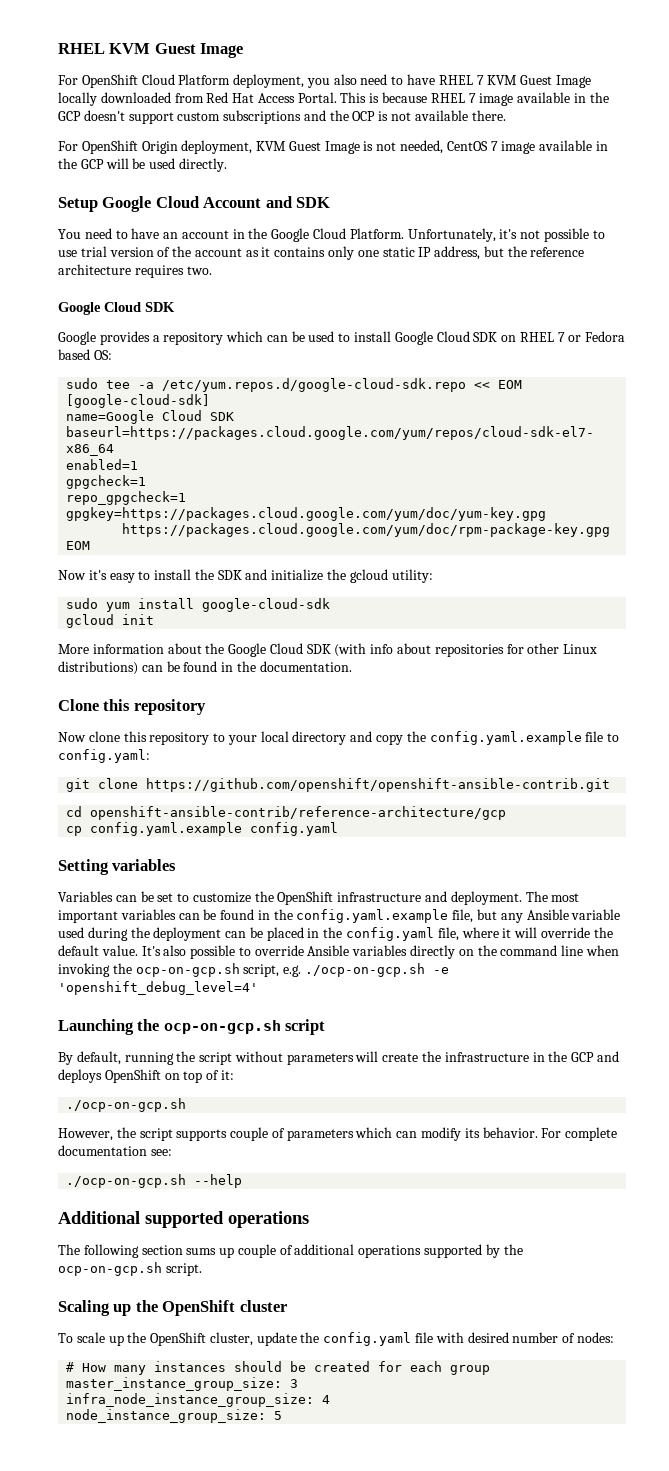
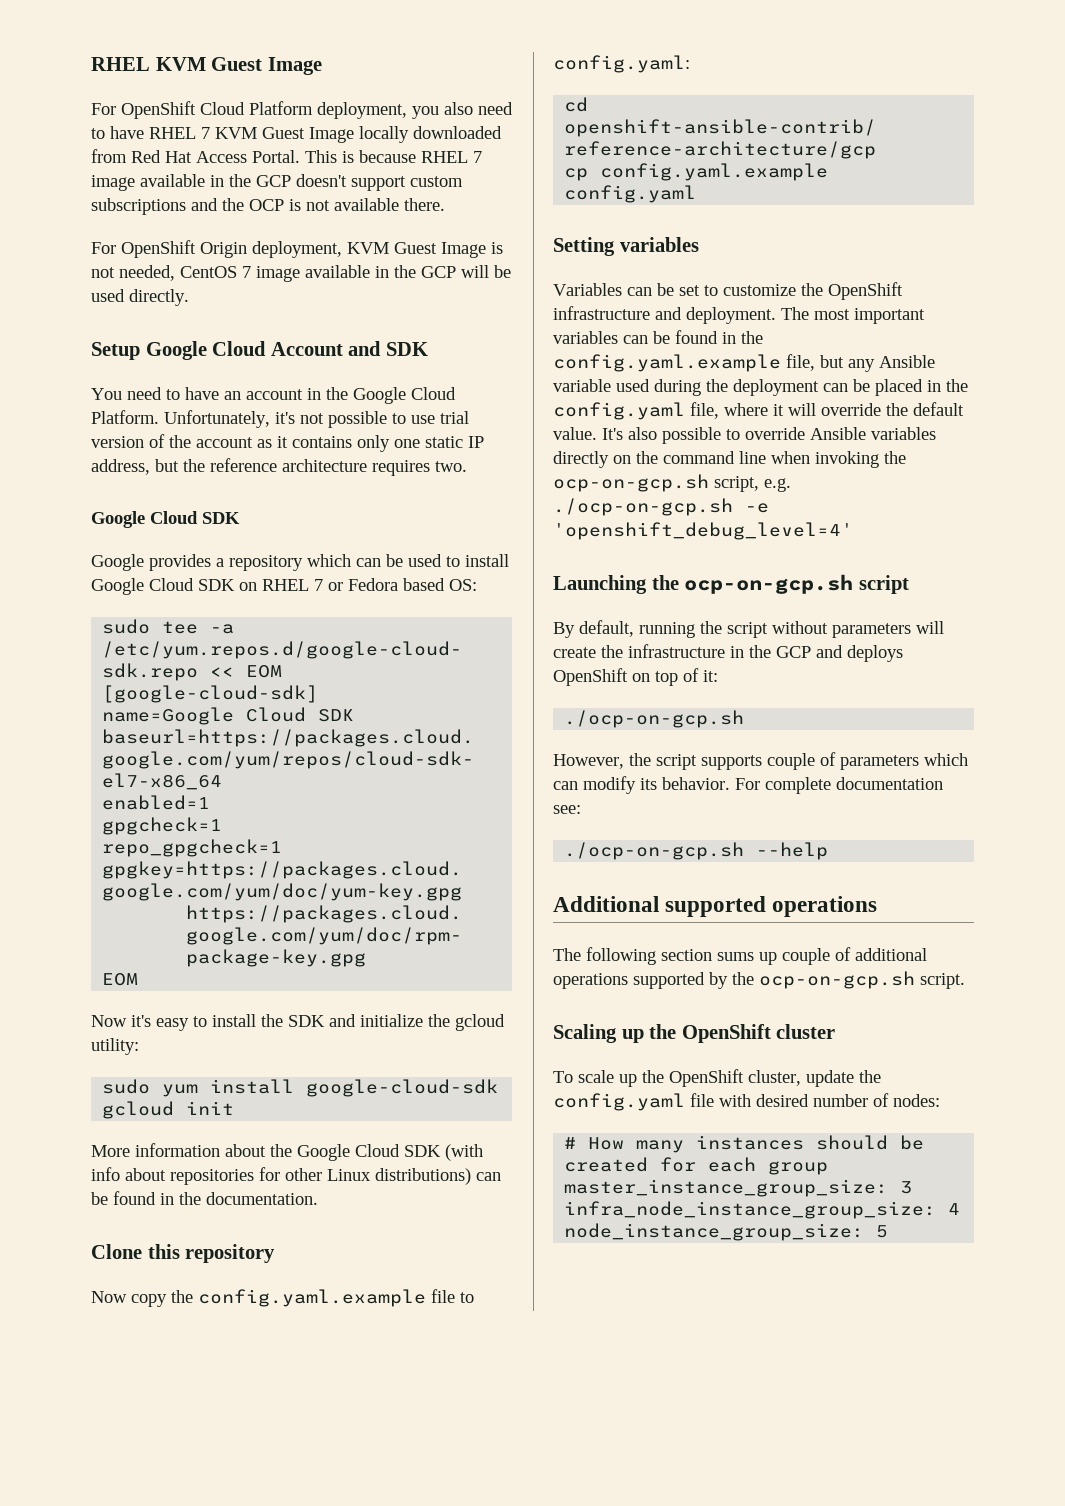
- Now clone this repository to your local directory and copy the config.yaml.example file to config.yaml:
+ Now copy the config.yaml.example file to config.yaml:
- git clone https://github.com/openshift/openshift-ansible-contrib.git

